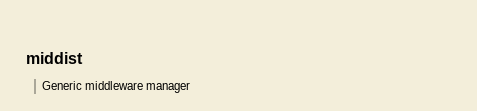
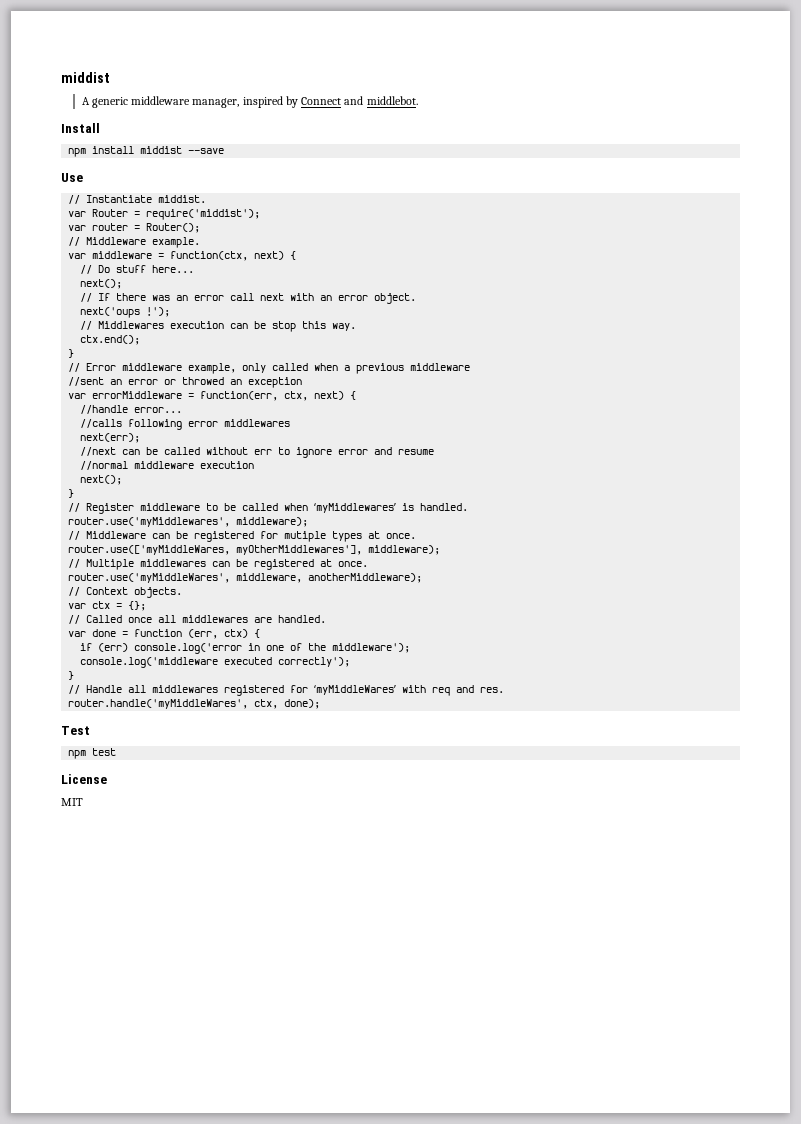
- Generic middleware manager
+ A generic middleware manager, inspired by Connect and middlebot.
+ Install
+ npm install middist --save
+ Use
+ // Instantiate middist.
+ var Router = require('middist');
+ var router = Router();
+ // Middleware example.
+ var middleware = function(ctx, next) {
+ // Do stuff here...
+ next();
+ // If there was an error call next with an error object.
+ next('oups !');
+ // Middlewares execution can be stop this way.
+ ctx.end();
+ }
+ // Error middleware example, only called when a previous middleware
+ //sent an error or throwed an exception
+ var errorMiddleware = function(err, ctx, next) {
+ //handle error...
+ //calls following error middlewares
+ next(err);
+ //next can be called without err to ignore error and resume
+ //normal middleware execution
+ next();
+ }
+ // Register middleware to be called when ‘myMiddlewares’ is handled.
+ router.use('myMiddlewares', middleware);
+ // Middleware can be registered for mutiple types at once.
+ router.use(['myMiddleWares, myOtherMiddlewares'], middleware);
+ // Multiple middlewares can be registered at once.
+ router.use('myMiddleWares', middleware, anotherMiddleware);
+ // Context objects.
+ var ctx = {};
+ // Called once all middlewares are handled.
+ var done = function (err, ctx) {
+ if (err) console.log('error in one of the middleware');
+ console.log('middleware executed correctly');
+ }
+ // Handle all middlewares registered for ‘myMiddleWares’ with req and res.
+ router.handle('myMiddleWares', ctx, done);
+ Test
+ npm test
+ License
+ MIT

